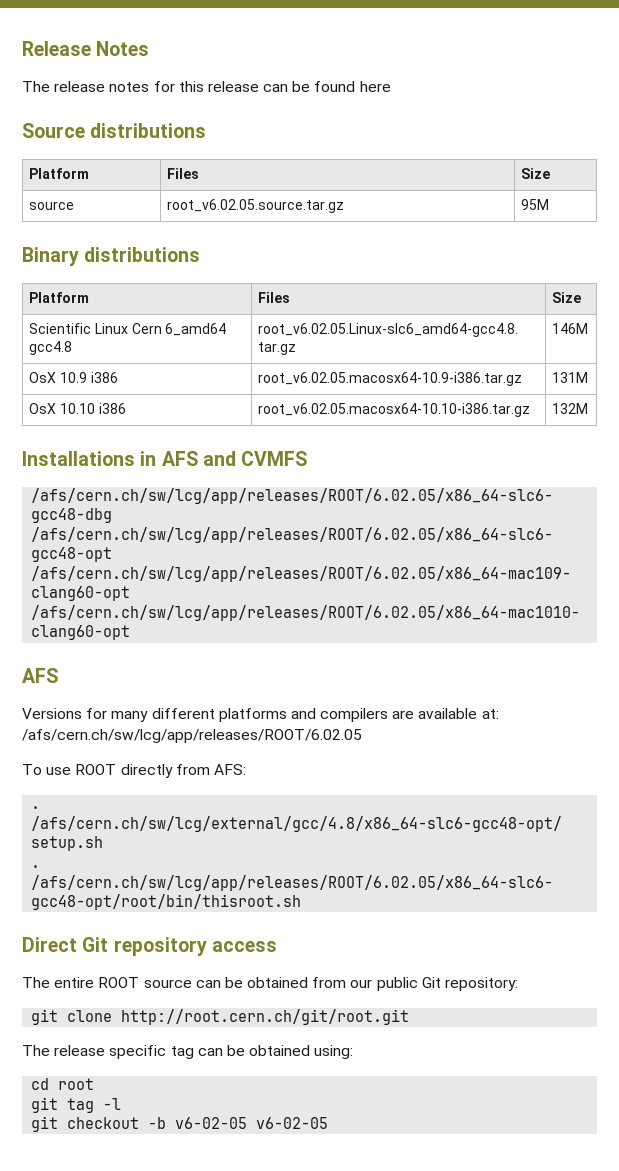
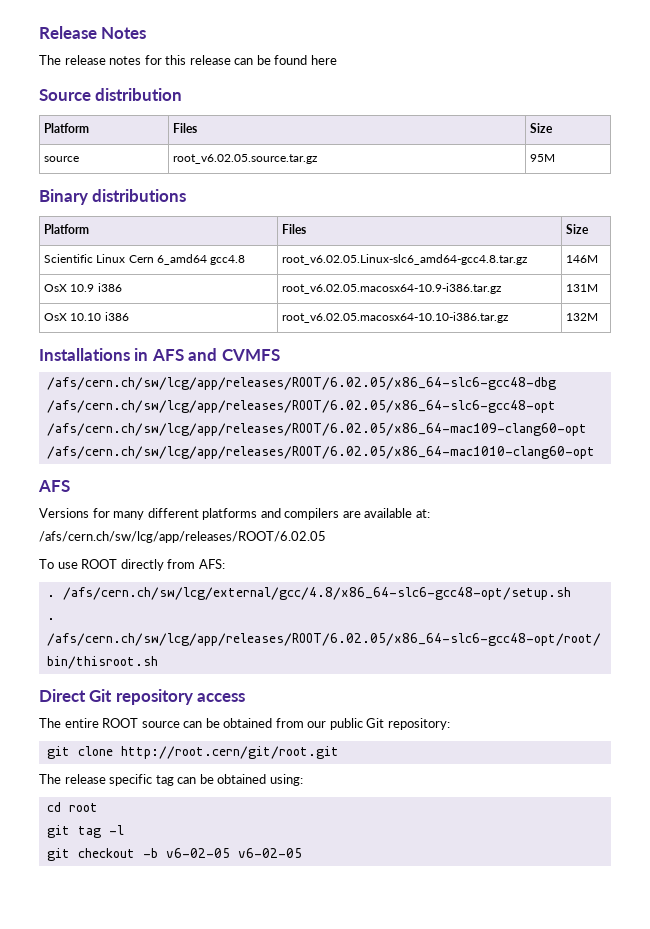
- Source distributions
+ Source distribution
- git clone http://root.cern.ch/git/root.git
+ git clone http://root.cern/git/root.git

